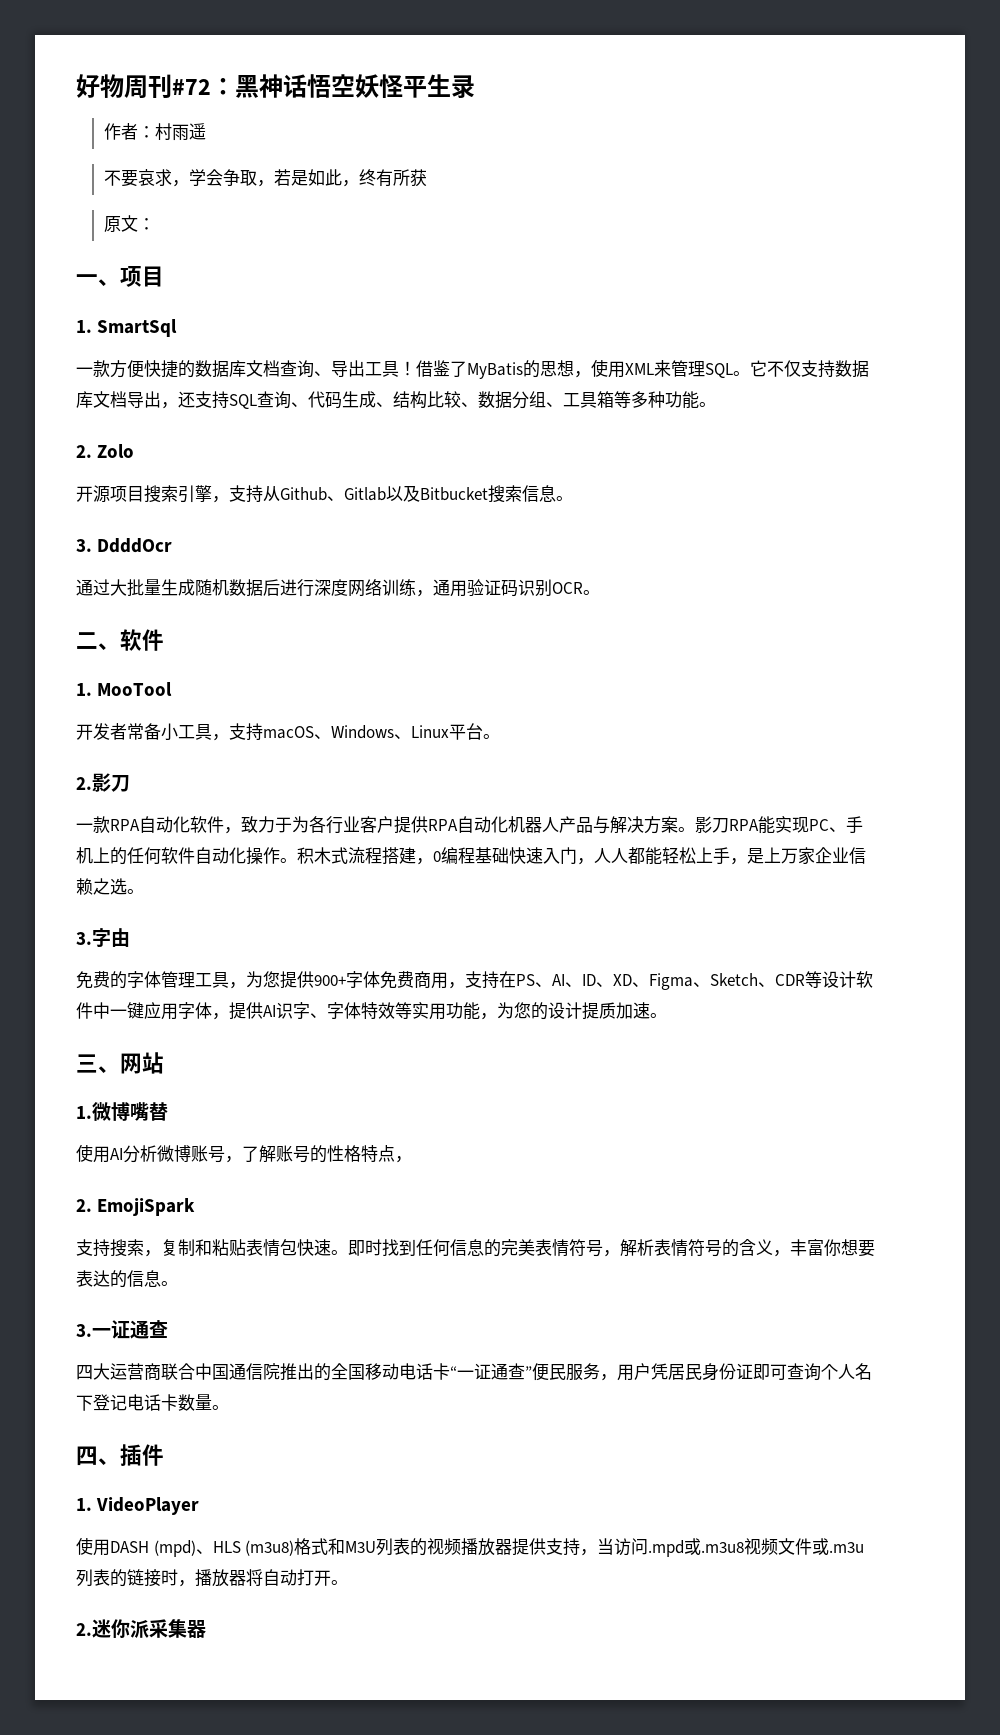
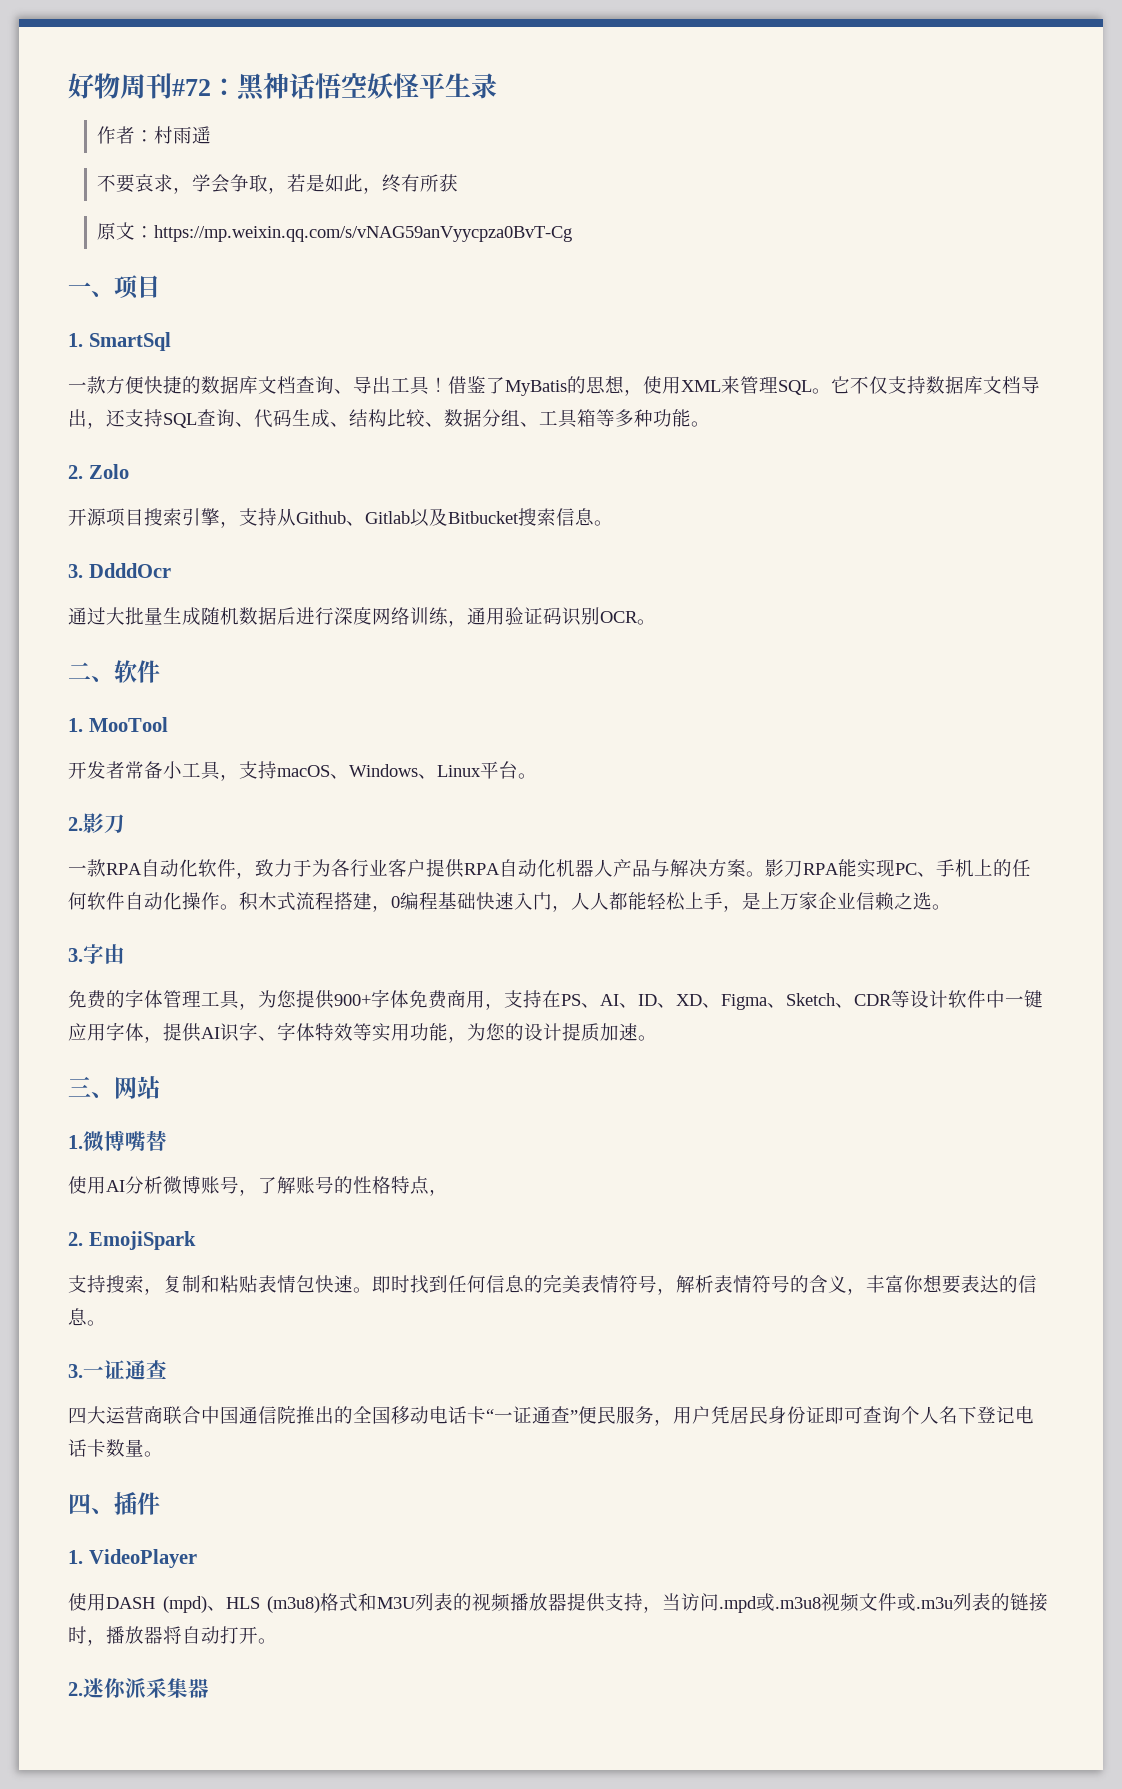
- 原文：
+ 原文：https://mp.weixin.qq.com/s/vNAG59anVyycpza0BvT-Cg

